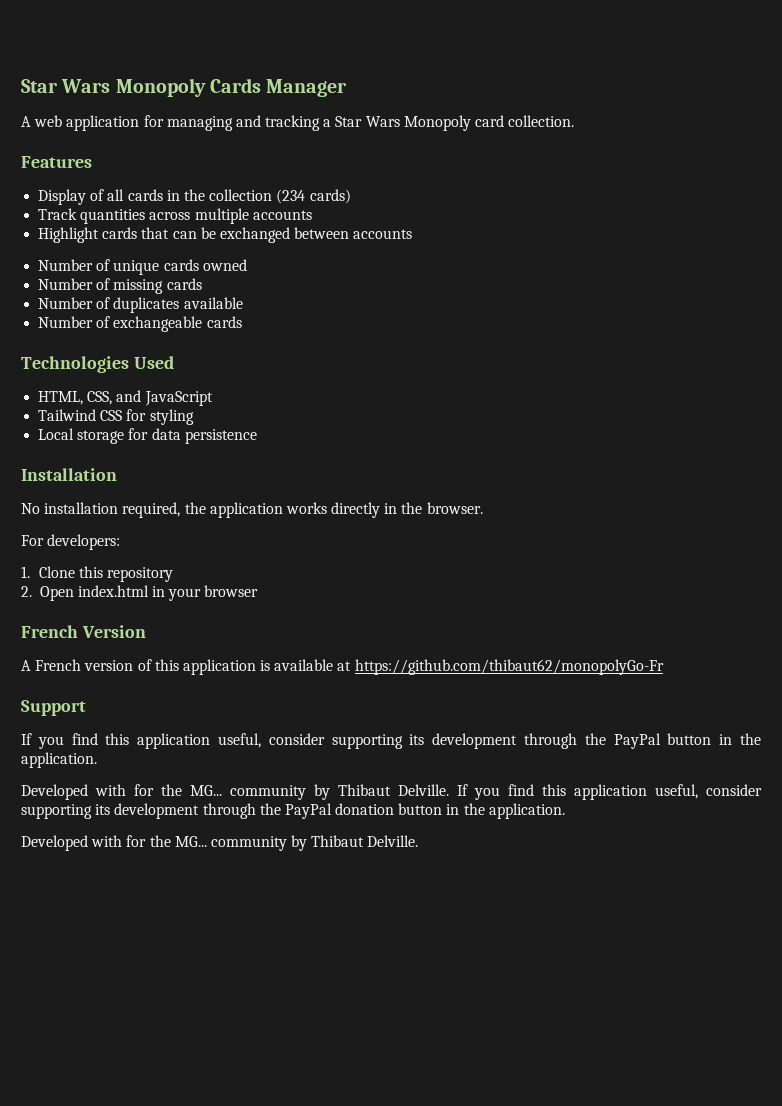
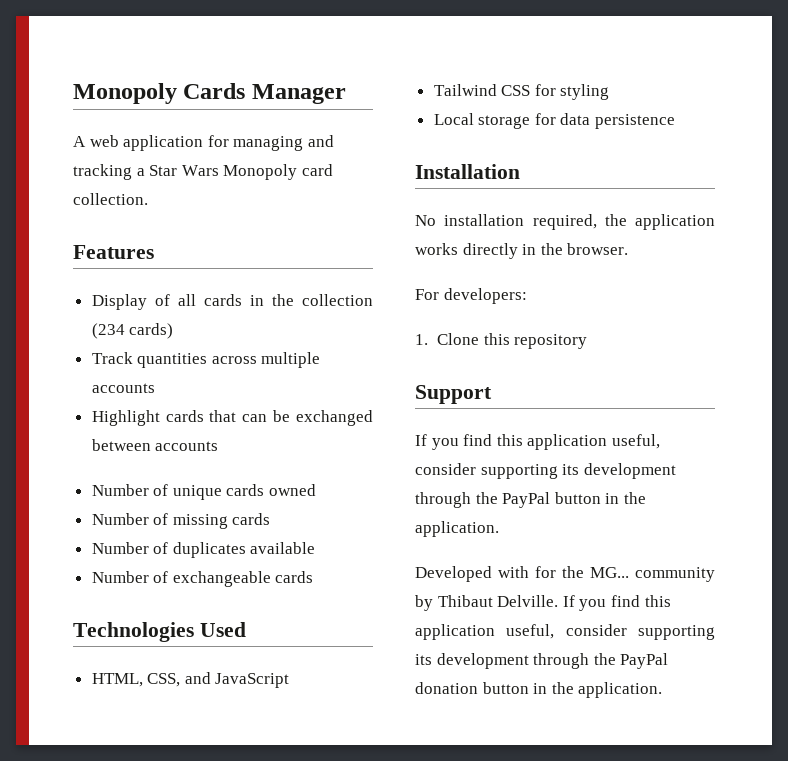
- Star Wars Monopoly Cards Manager
+ Monopoly Cards Manager
- 2. Open index.html in your browser
- French Version
- A French version of this application is available at https://github.com/thibaut62/monopolyGo-Fr
  If you find this application useful, consider supporting its development through the PayPal donation button in the application.
- Developed with for the MG... community by Thibaut Delville.

